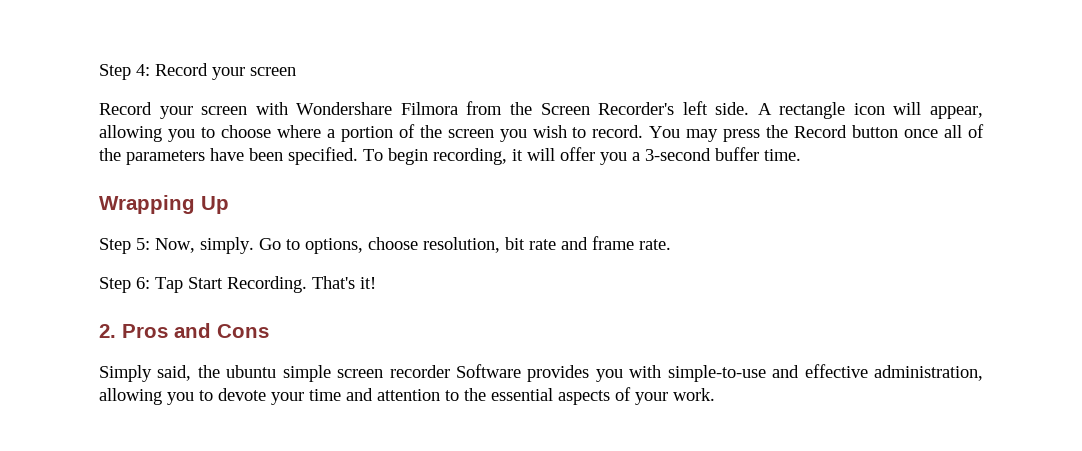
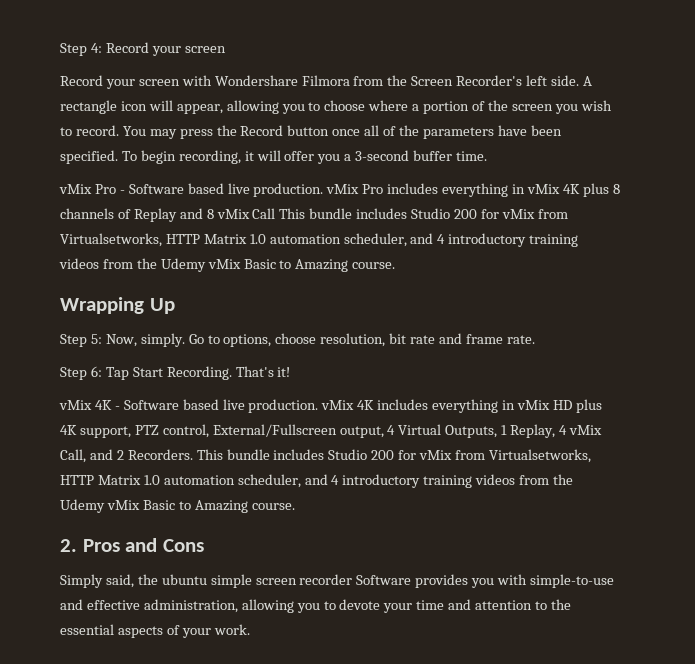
+ vMix Pro - Software based live production. vMix Pro includes everything in vMix 4K plus 8 channels of Replay and 8 vMix Call This bundle includes Studio 200 for vMix from Virtualsetworks, HTTP Matrix 1.0 automation scheduler, and 4 introductory training videos from the Udemy vMix Basic to Amazing course.
+ vMix 4K - Software based live production. vMix 4K includes everything in vMix HD plus 4K support, PTZ control, External/Fullscreen output, 4 Virtual Outputs, 1 Replay, 4 vMix Call, and 2 Recorders. This bundle includes Studio 200 for vMix from Virtualsetworks, HTTP Matrix 1.0 automation scheduler, and 4 introductory training videos from the Udemy vMix Basic to Amazing course.

